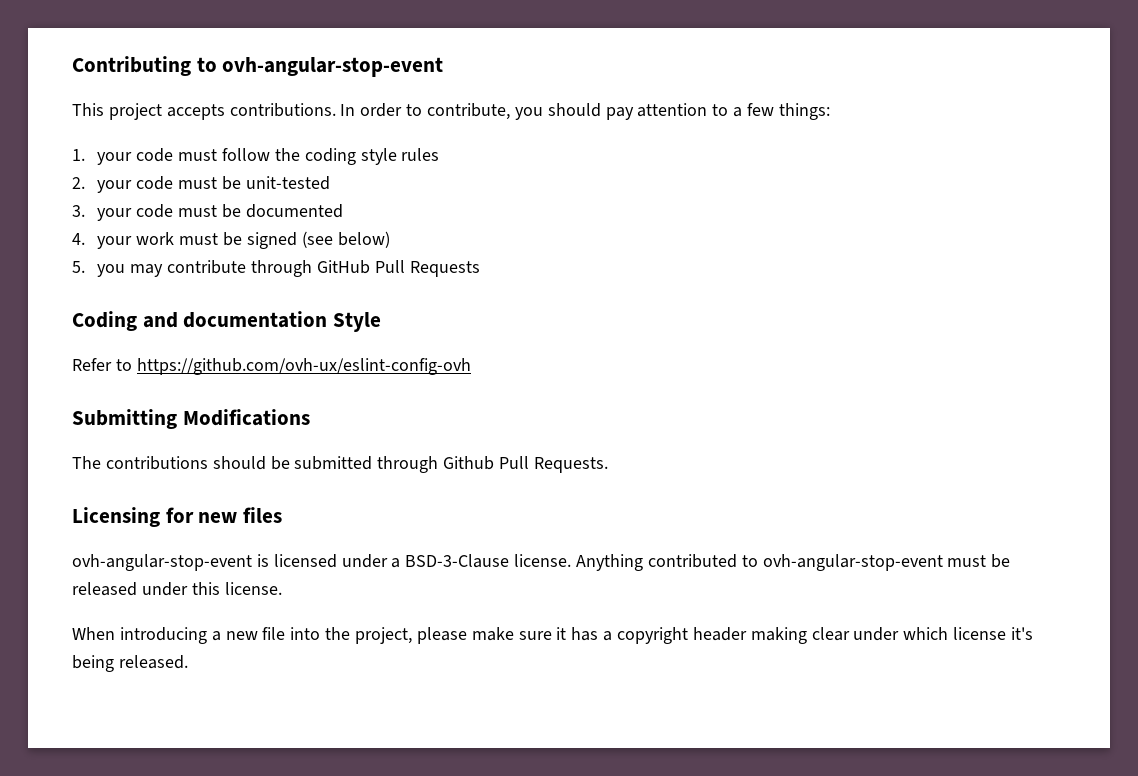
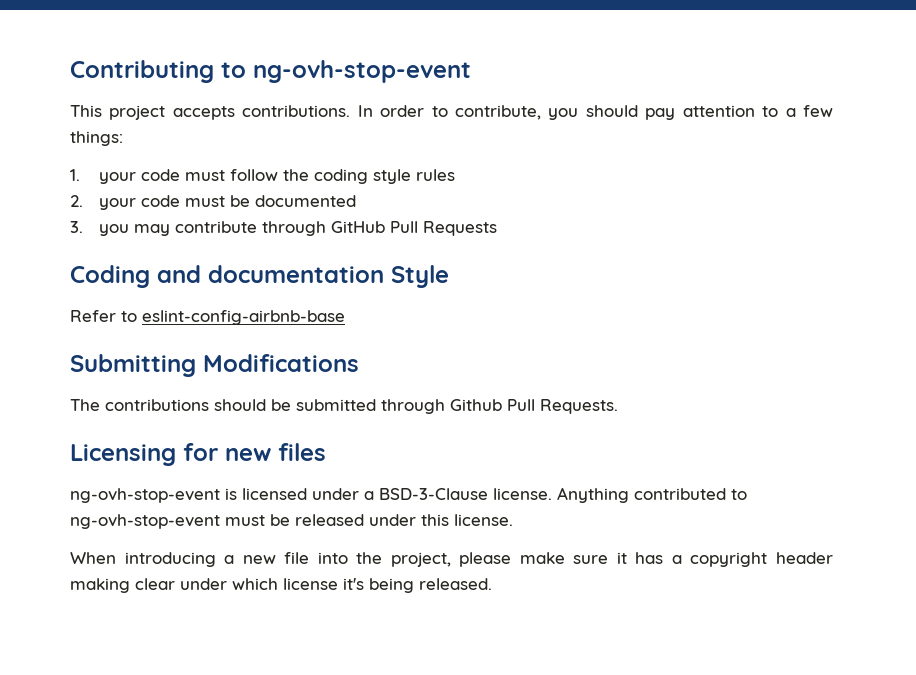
- Contributing to ovh-angular-stop-event
+ Contributing to ng-ovh-stop-event
- 2. your code must be unit-tested
- 3. your code must be documented
- 4. your work must be signed (see below)
- 5. you may contribute through GitHub Pull Requests
+ 2. your code must be documented
+ 3. you may contribute through GitHub Pull Requests
- Refer to https://github.com/ovh-ux/eslint-config-ovh
+ Refer to eslint-config-airbnb-base
- ovh-angular-stop-event is licensed under a BSD-3-Clause license.
+ ng-ovh-stop-event is licensed under a BSD-3-Clause license.
- Anything contributed to ovh-angular-stop-event must be released under this license.
+ Anything contributed to ng-ovh-stop-event must be released under this license.

